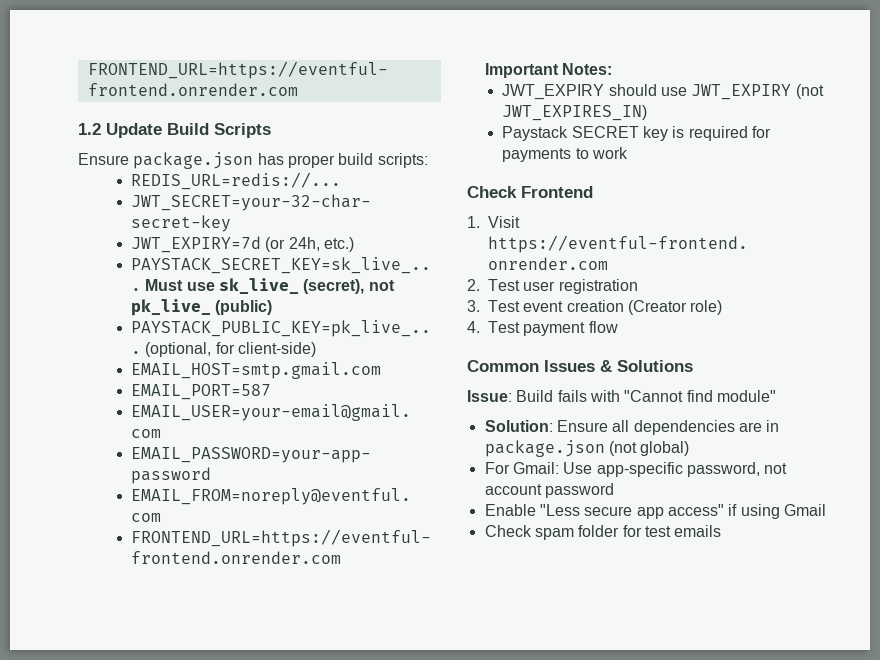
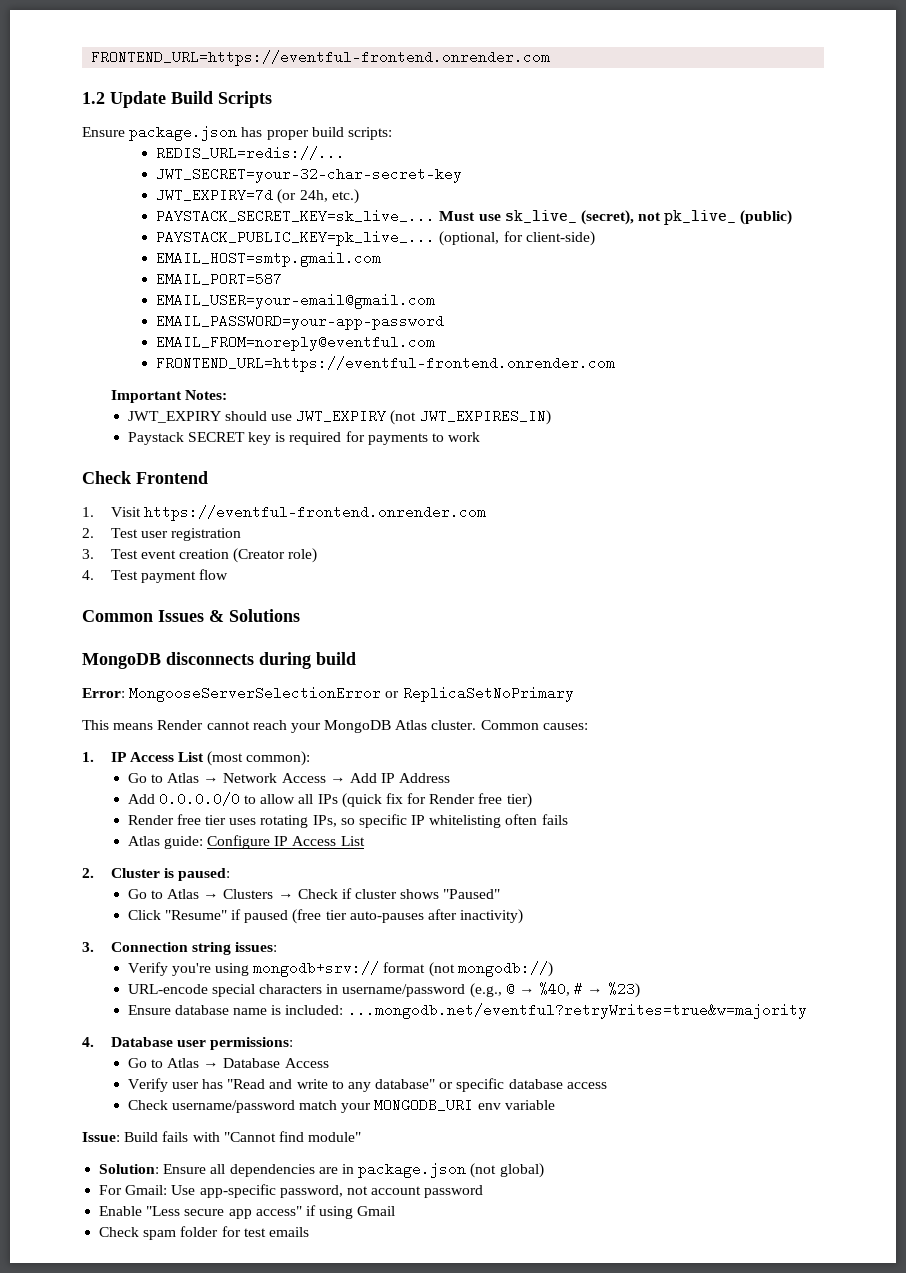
+ MongoDB disconnects during build
+ Error: MongooseServerSelectionError or ReplicaSetNoPrimary
+ This means Render cannot reach your MongoDB Atlas cluster. Common causes:
+ 1. IP Access List (most common):
+ Go to Atlas → Network Access → Add IP Address
+ Add 0.0.0.0/0 to allow all IPs (quick fix for Render free tier)
+ Render free tier uses rotating IPs, so specific IP whitelisting often fails
+ Atlas guide: Configure IP Access List
+ 2. Cluster is paused:
+ Go to Atlas → Clusters → Check if cluster shows "Paused"
+ Click "Resume" if paused (free tier auto-pauses after inactivity)
+ 3. Connection string issues:
+ Verify you're using mongodb+srv:// format (not mongodb://)
+ URL-encode special characters in username/password (e.g., @ → %40, # → %23)
+ Ensure database name is included: ...mongodb.net/eventful?retryWrites=true&w=majority
+ 4. Database user permissions:
+ Go to Atlas → Database Access
+ Verify user has "Read and write to any database" or specific database access
+ Check username/password match your MONGODB_URI env variable

